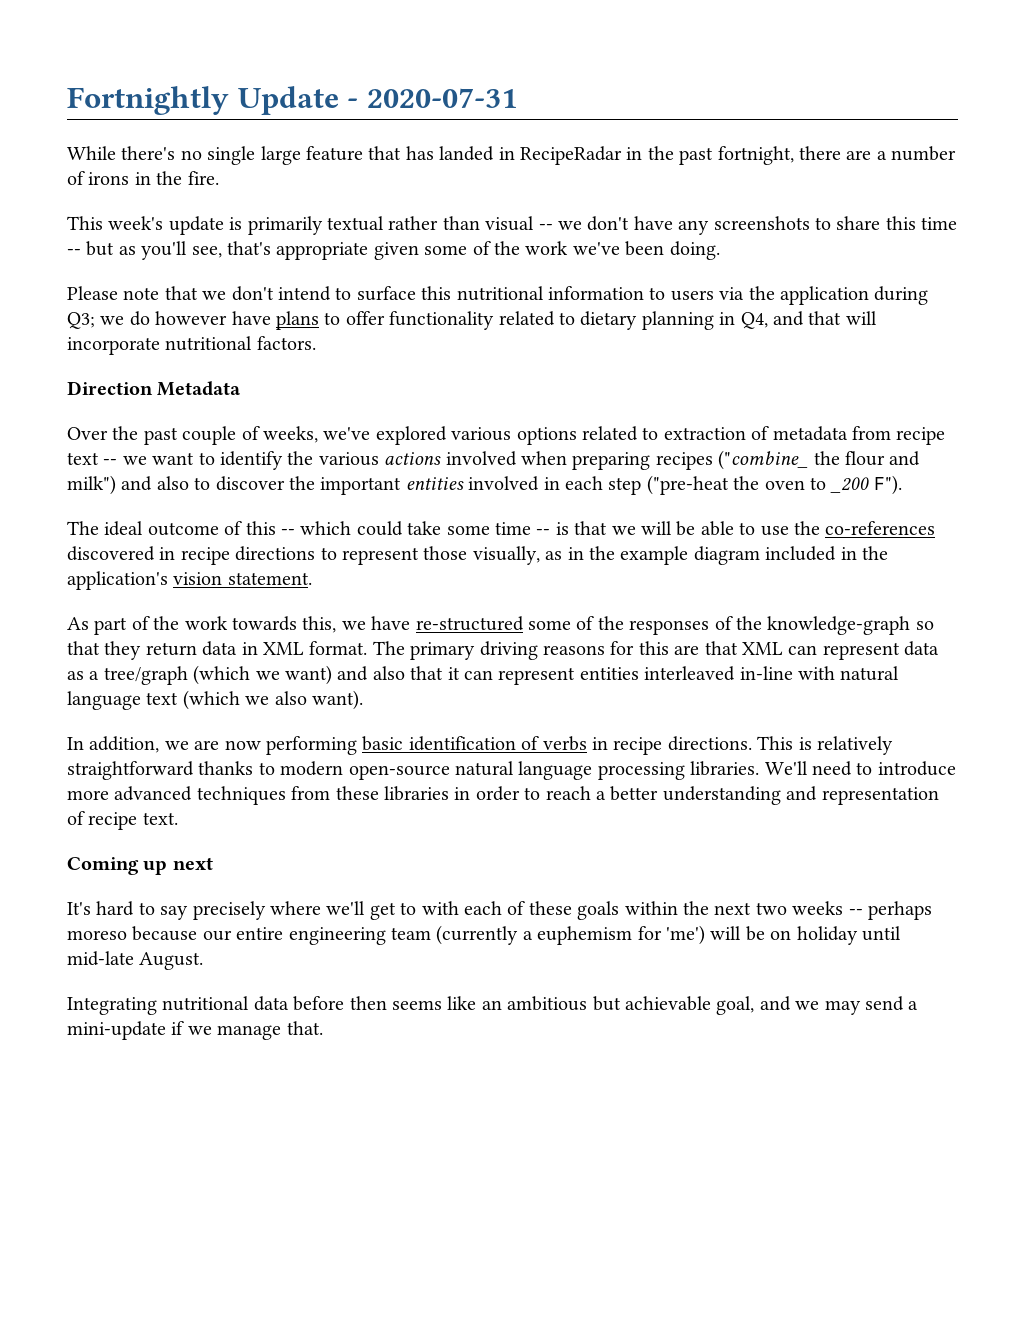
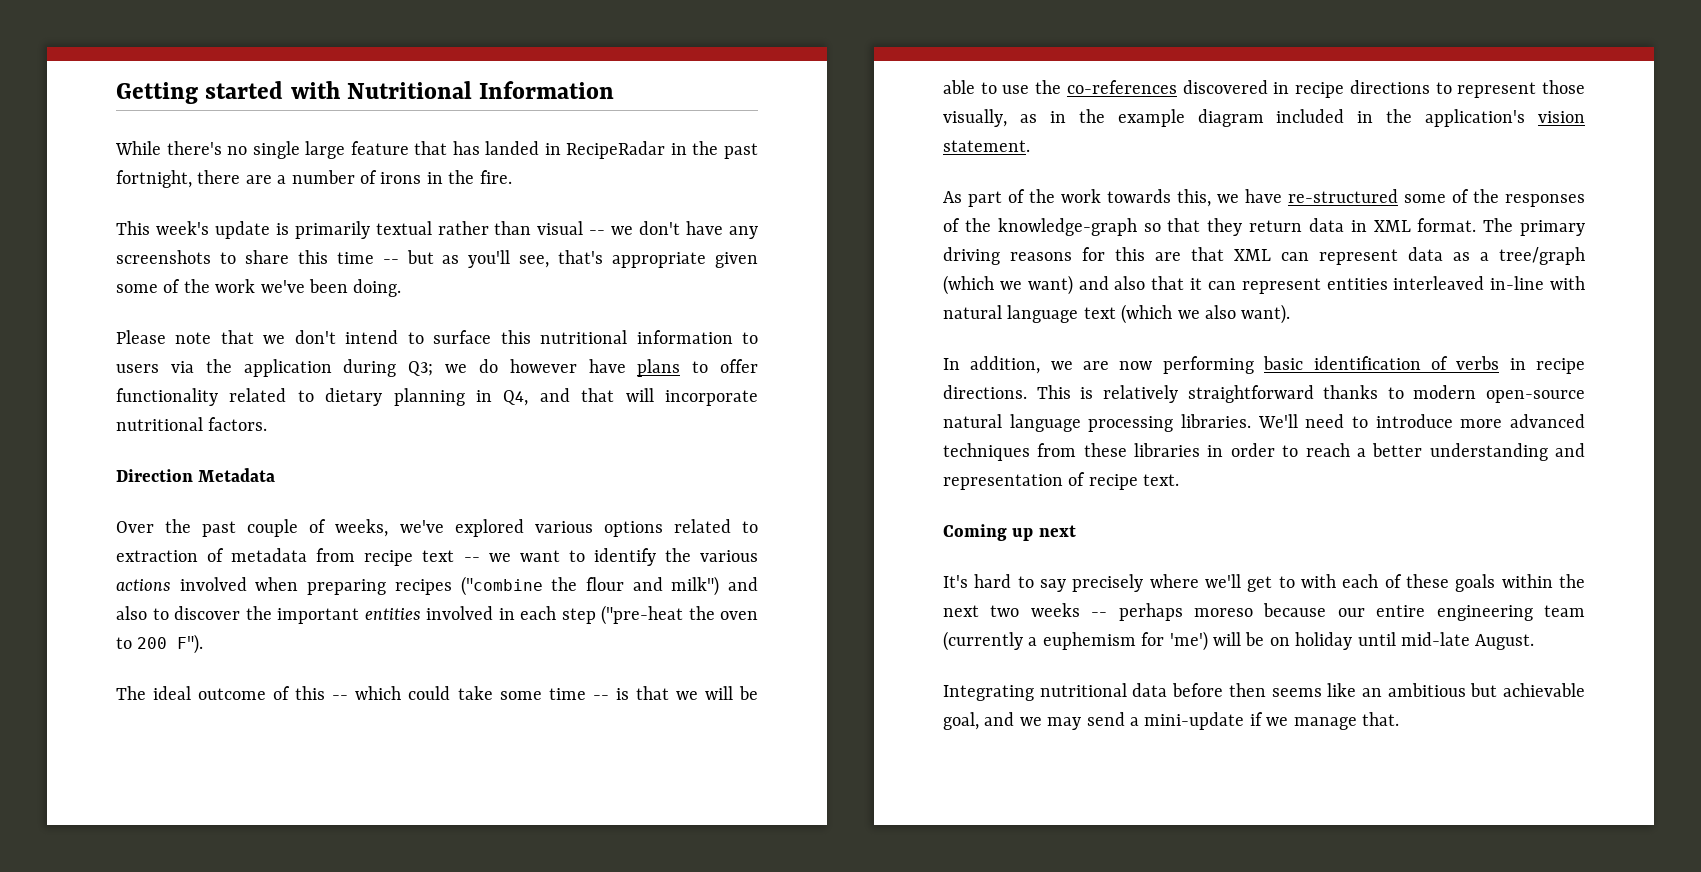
- Fortnightly Update - 2020-07-31
+ Getting started with Nutritional Information
- Over the past couple of weeks, we've explored various options related to extraction of metadata from recipe text -- we want to identify the various actions involved when preparing recipes ("combine_ the flour and milk") and also to discover the important entities involved in each step ("pre-heat the oven to _200 F").
+ Over the past couple of weeks, we've explored various options related to extraction of metadata from recipe text -- we want to identify the various actions involved when preparing recipes ("combine the flour and milk") and also to discover the important entities involved in each step ("pre-heat the oven to 200 F").

